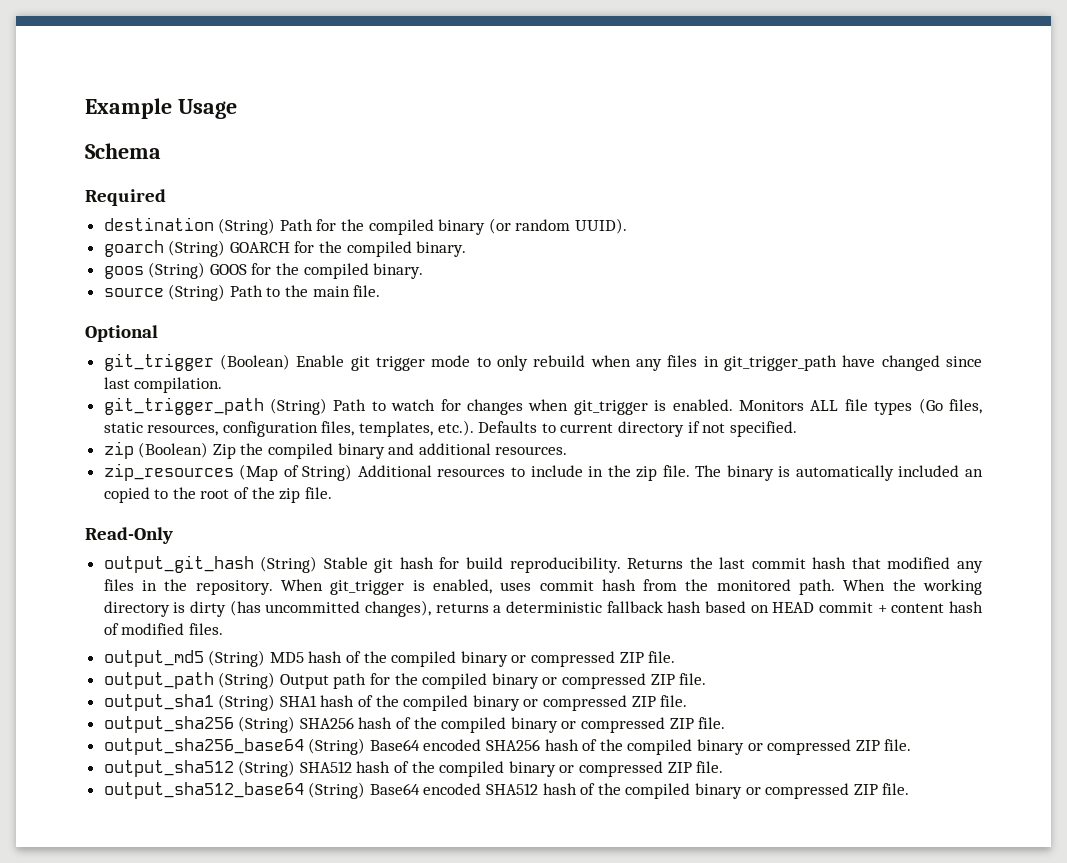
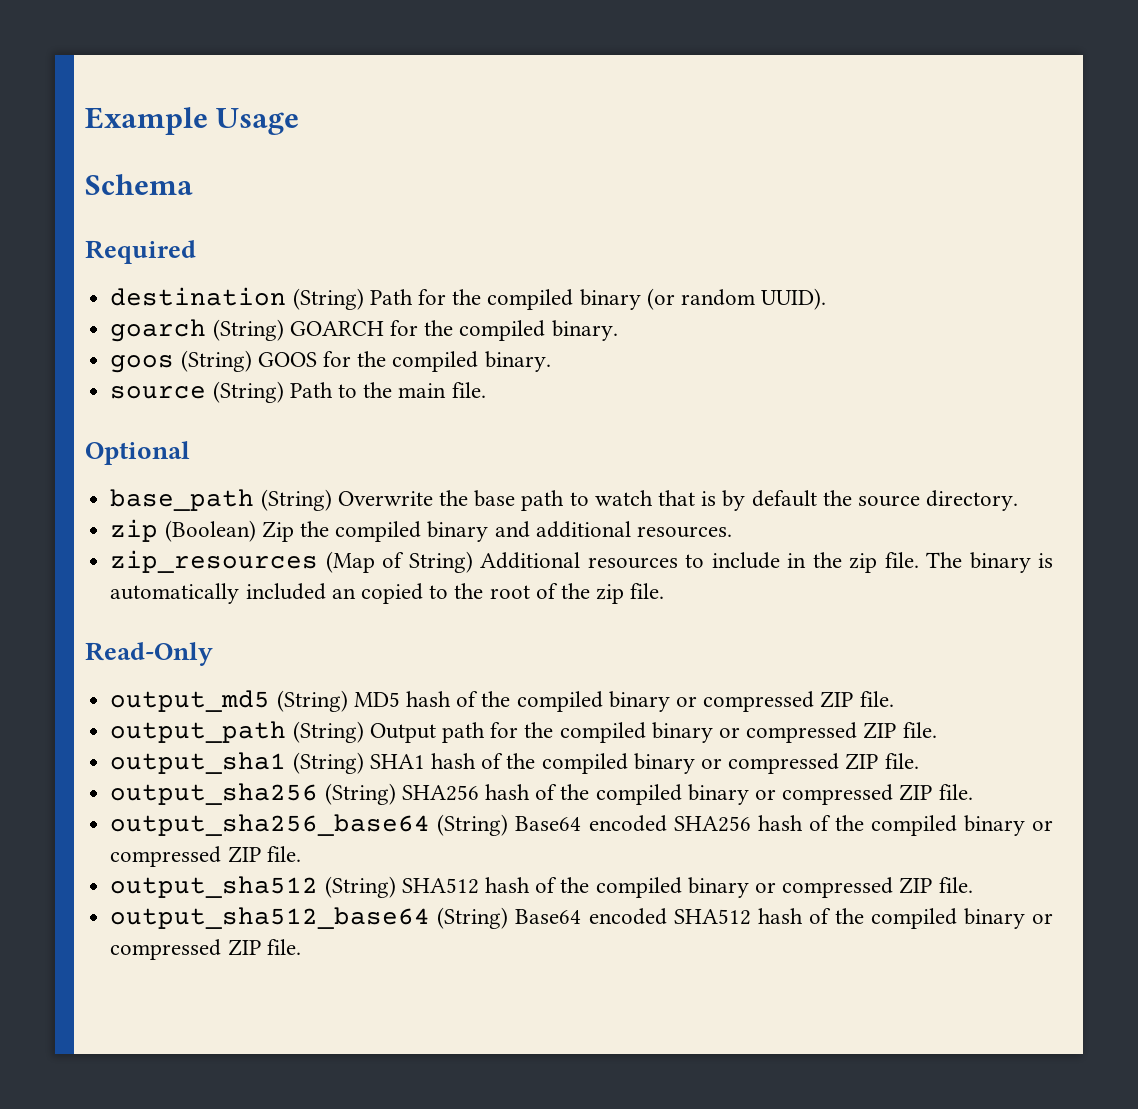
- git_trigger (Boolean) Enable git trigger mode to only rebuild when any files in git_trigger_path have changed since last compilation.
- git_trigger_path (String) Path to watch for changes when git_trigger is enabled. Monitors ALL file types (Go files, static resources, configuration files, templates, etc.). Defaults to current directory if not specified.
+ base_path (String) Overwrite the base path to watch that is by default the source directory.
- output_git_hash (String) Stable git hash for build reproducibility. Returns the last commit hash that modified any files in the repository. When git_trigger is enabled, uses commit hash from the monitored path. When the working directory is dirty (has uncommitted changes), returns a deterministic fallback hash based on HEAD commit + content hash of modified files.

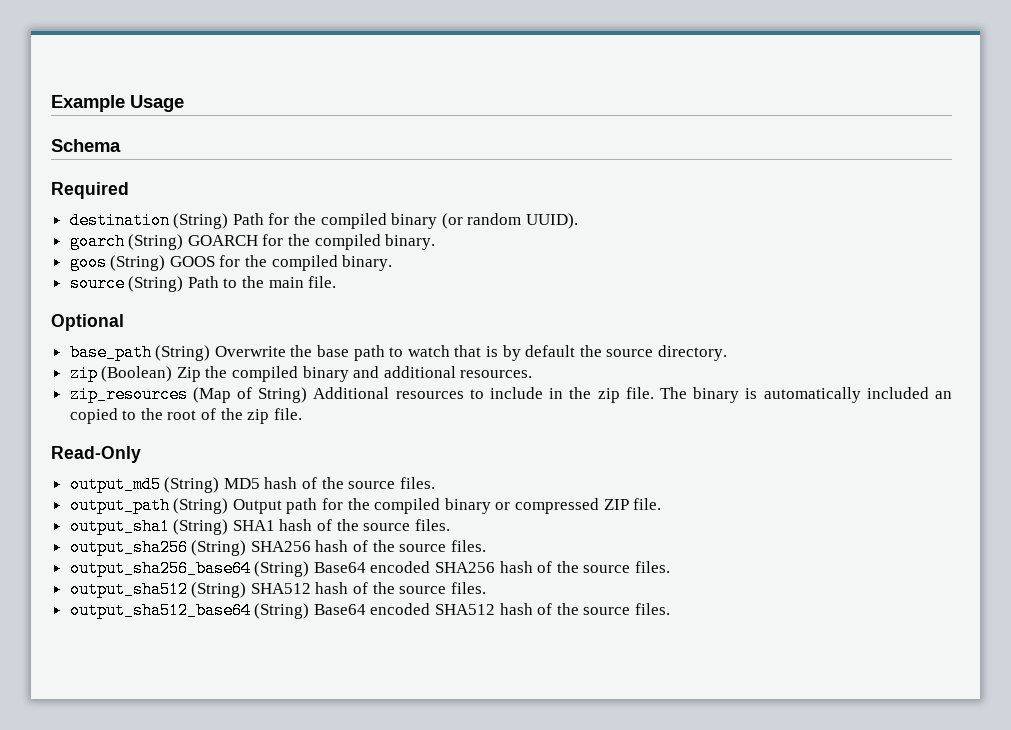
- output_md5 (String) MD5 hash of the compiled binary or compressed ZIP file.
+ output_md5 (String) MD5 hash of the source files.
- output_sha1 (String) SHA1 hash of the compiled binary or compressed ZIP file.
+ output_sha1 (String) SHA1 hash of the source files.
- output_sha256 (String) SHA256 hash of the compiled binary or compressed ZIP file.
+ output_sha256 (String) SHA256 hash of the source files.
- output_sha256_base64 (String) Base64 encoded SHA256 hash of the compiled binary or compressed ZIP file.
+ output_sha256_base64 (String) Base64 encoded SHA256 hash of the source files.
- output_sha512 (String) SHA512 hash of the compiled binary or compressed ZIP file.
+ output_sha512 (String) SHA512 hash of the source files.
- output_sha512_base64 (String) Base64 encoded SHA512 hash of the compiled binary or compressed ZIP file.
+ output_sha512_base64 (String) Base64 encoded SHA512 hash of the source files.

